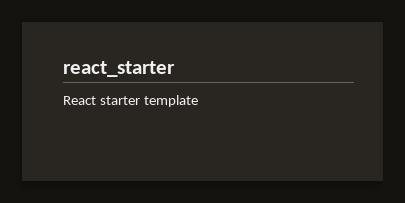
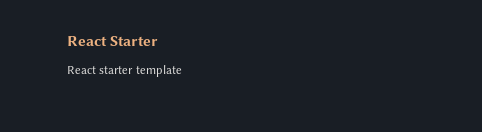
- react_starter
+ React Starter

